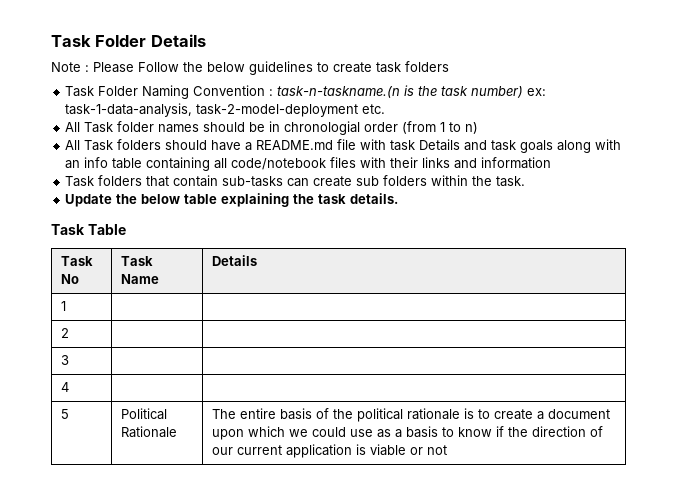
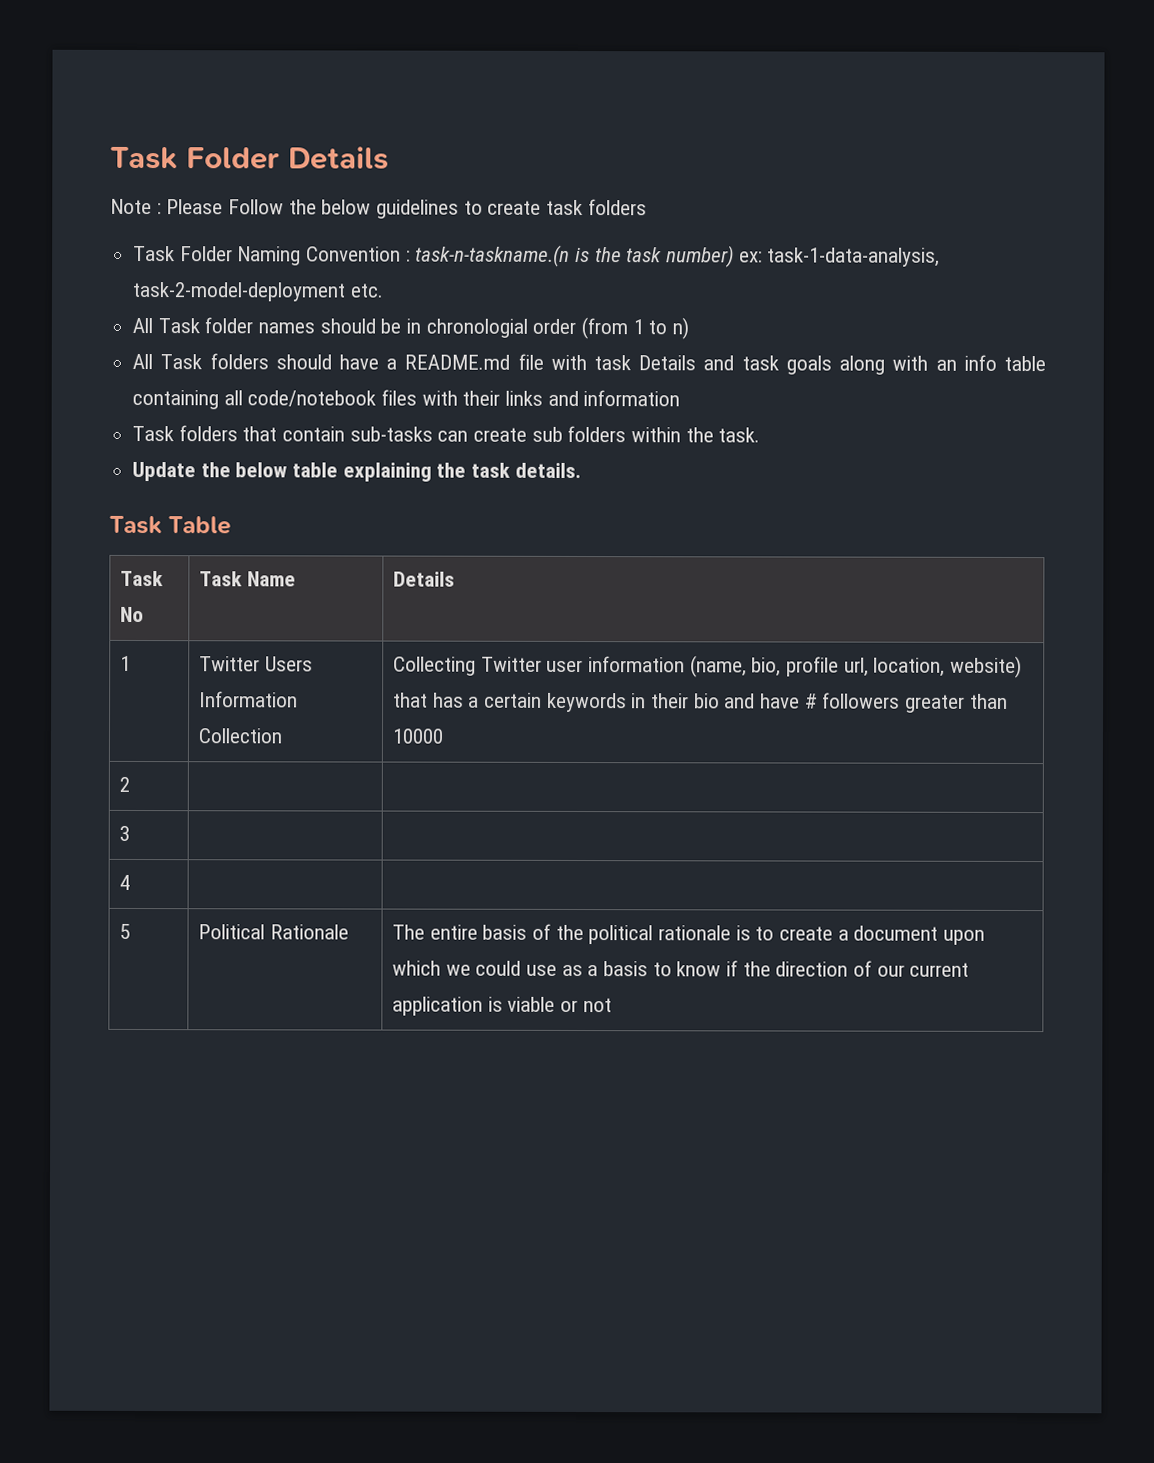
- 1 | |
+ 1 | Twitter Users Information Collection | Collecting Twitter user information (name, bio, profile url, location, website) that has a certain keywords in their bio and have # followers greater than 10000

